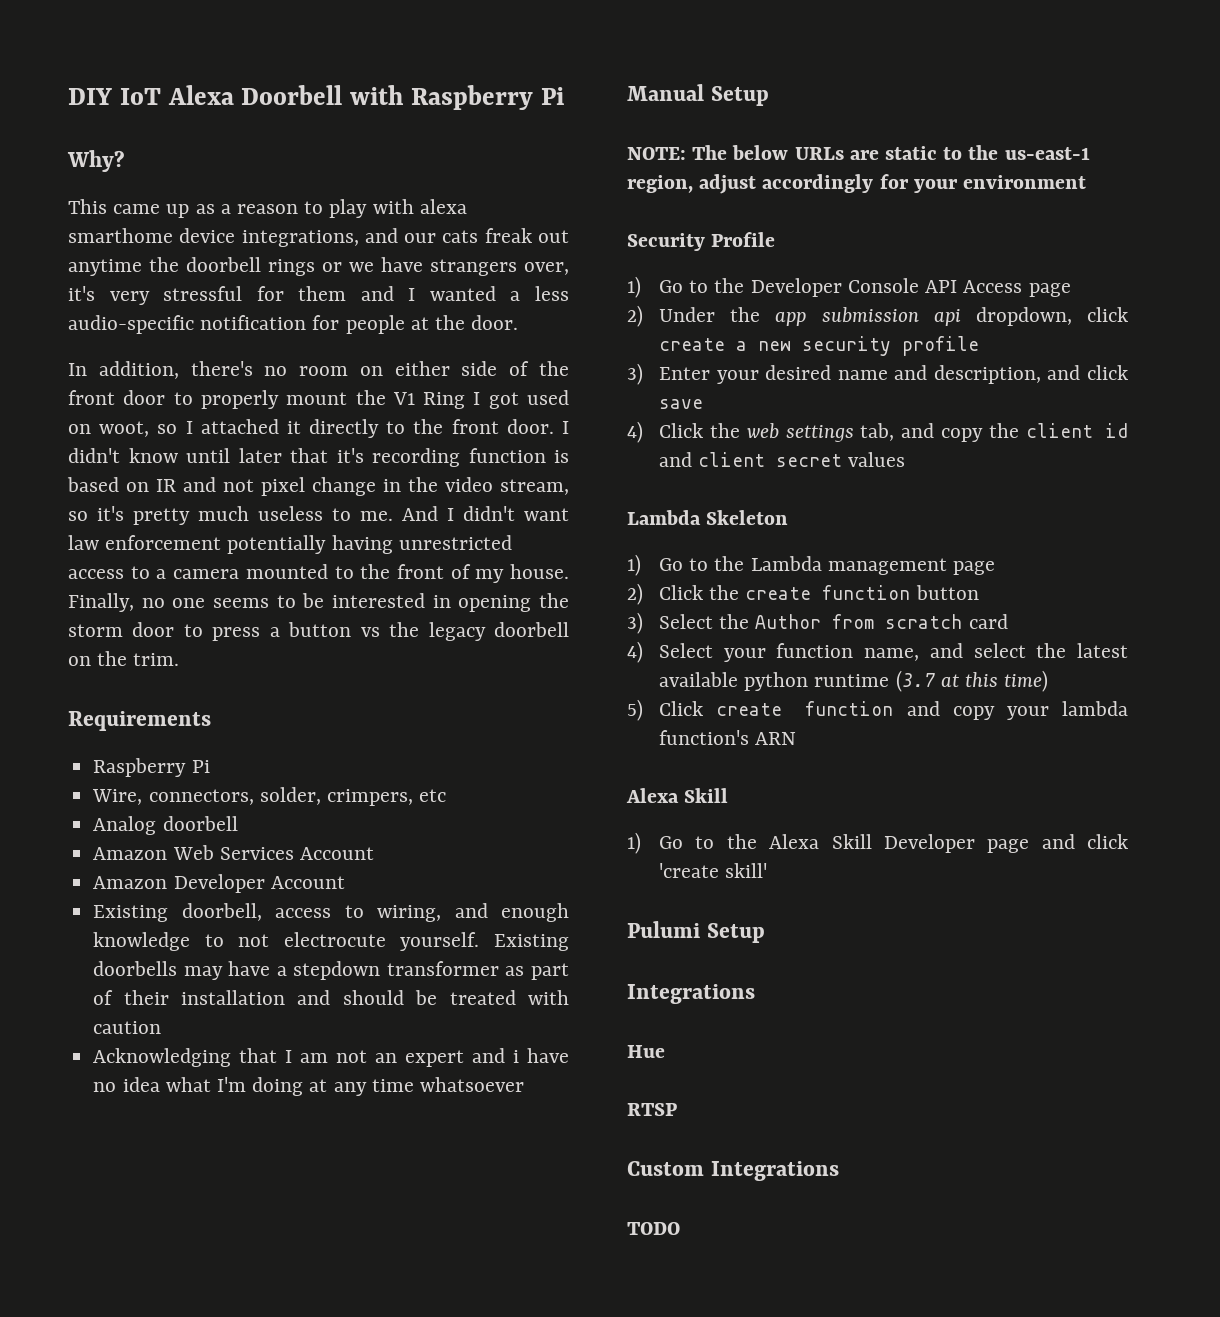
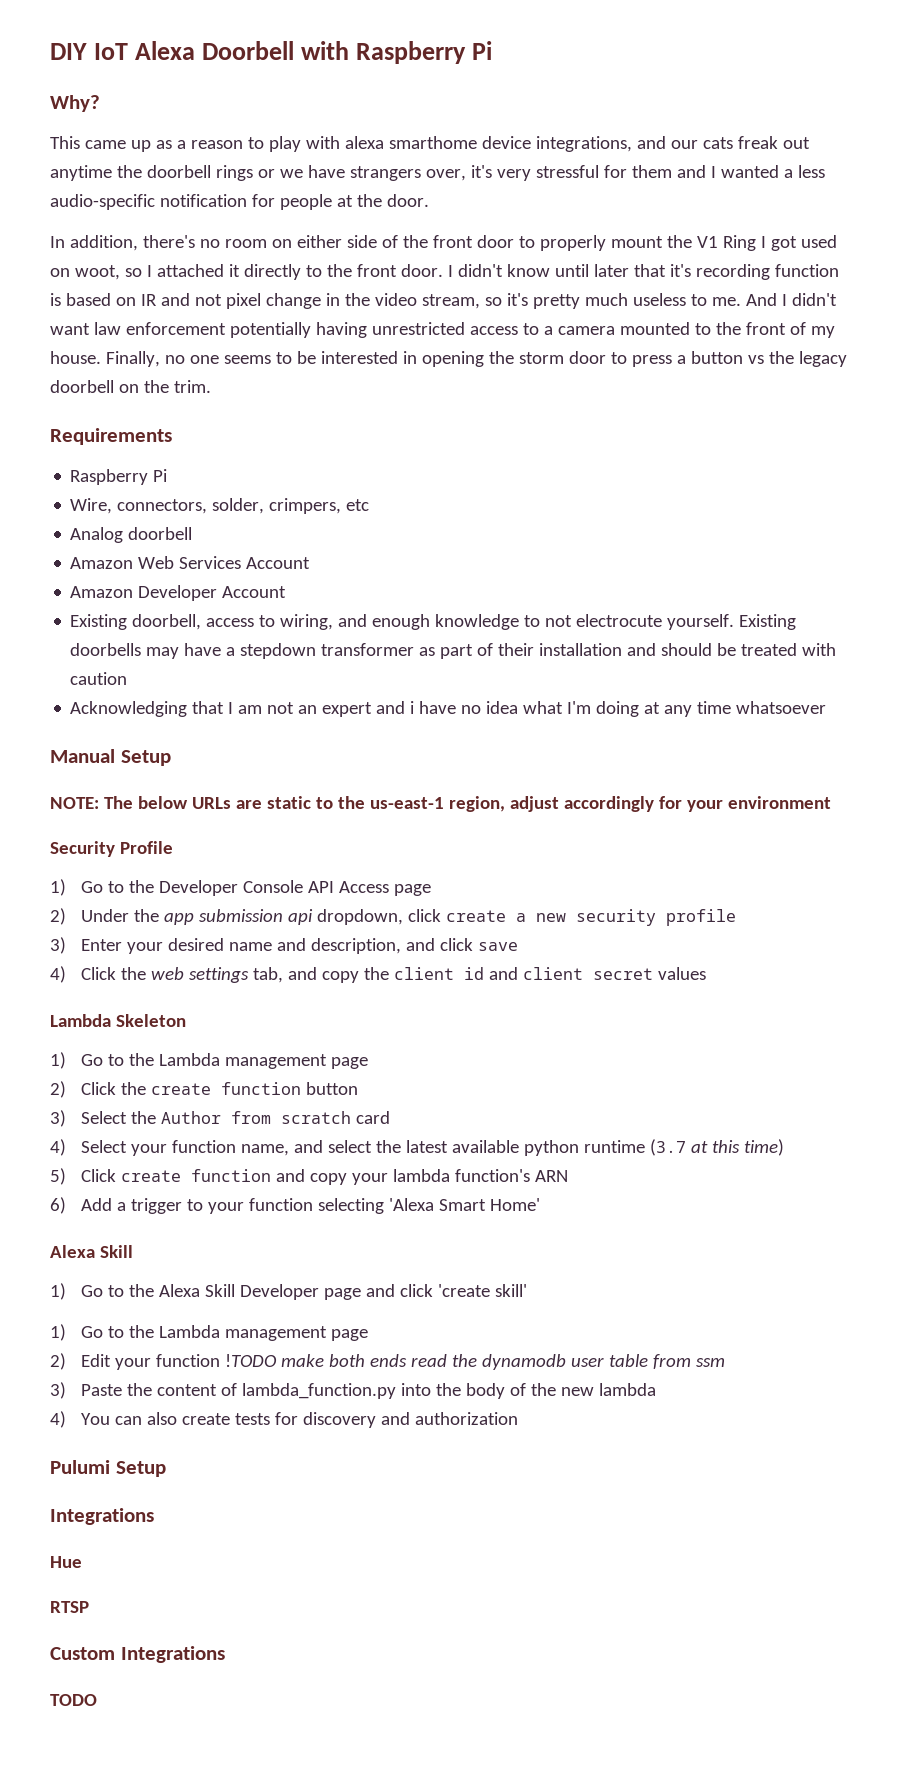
+ 6) Add a trigger to your function selecting 'Alexa Smart Home'
  1) Go to the Alexa Skill Developer page and click 'create skill'
+ 1) Go to the Lambda management page
+ 2) Edit your function !TODO make both ends read the dynamodb user table from ssm
+ 3) Paste the content of lambda_function.py into the body of the new lambda
+ 4) You can also create tests for discovery and authorization

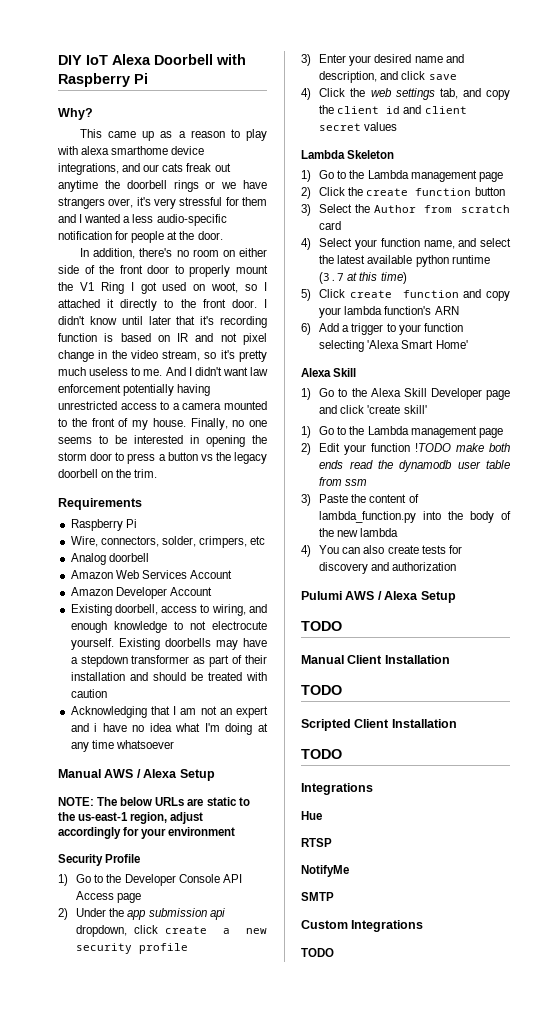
- Manual Setup
+ Manual AWS / Alexa Setup
- Pulumi Setup
+ Pulumi AWS / Alexa Setup
+ TODO
+ Manual Client Installation
+ TODO
+ Scripted Client Installation
+ TODO
+ NotifyMe
+ SMTP

